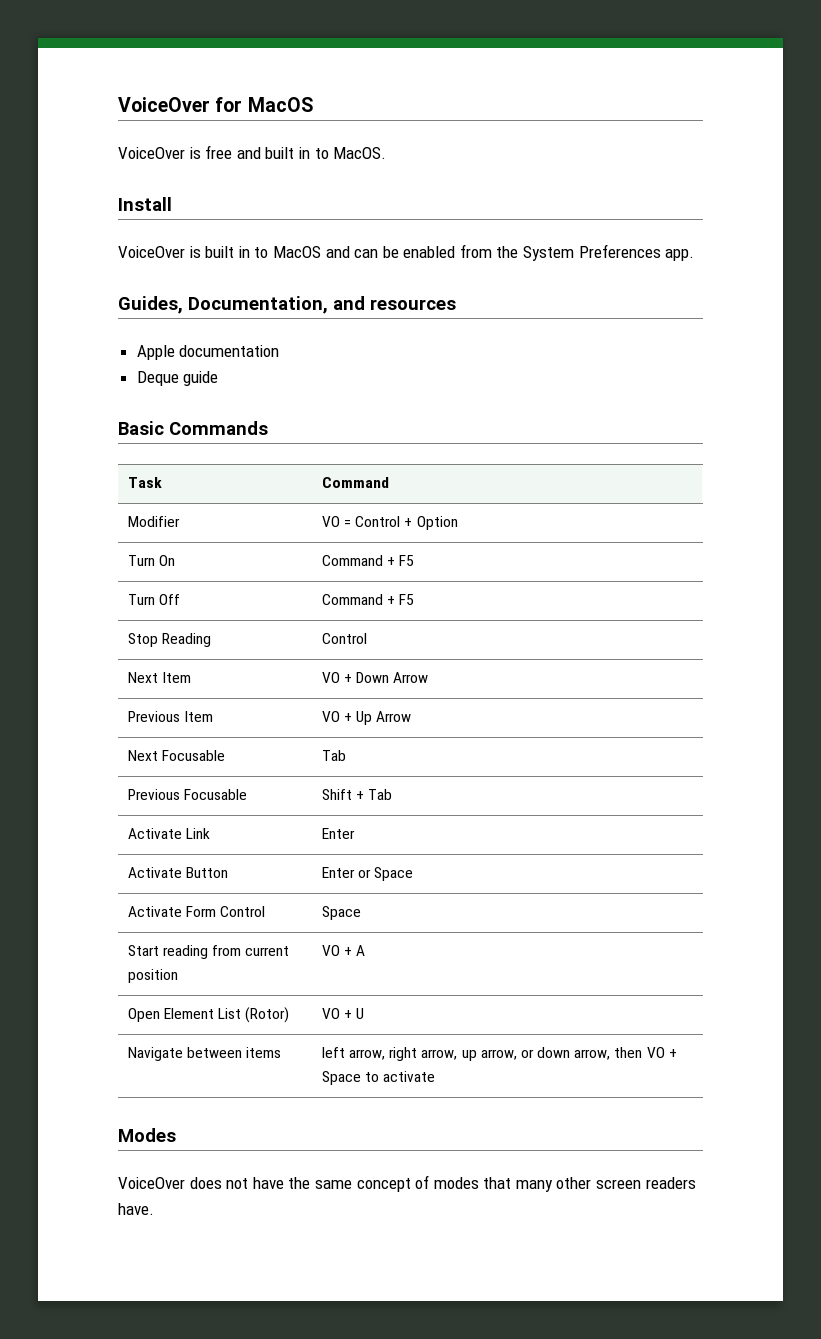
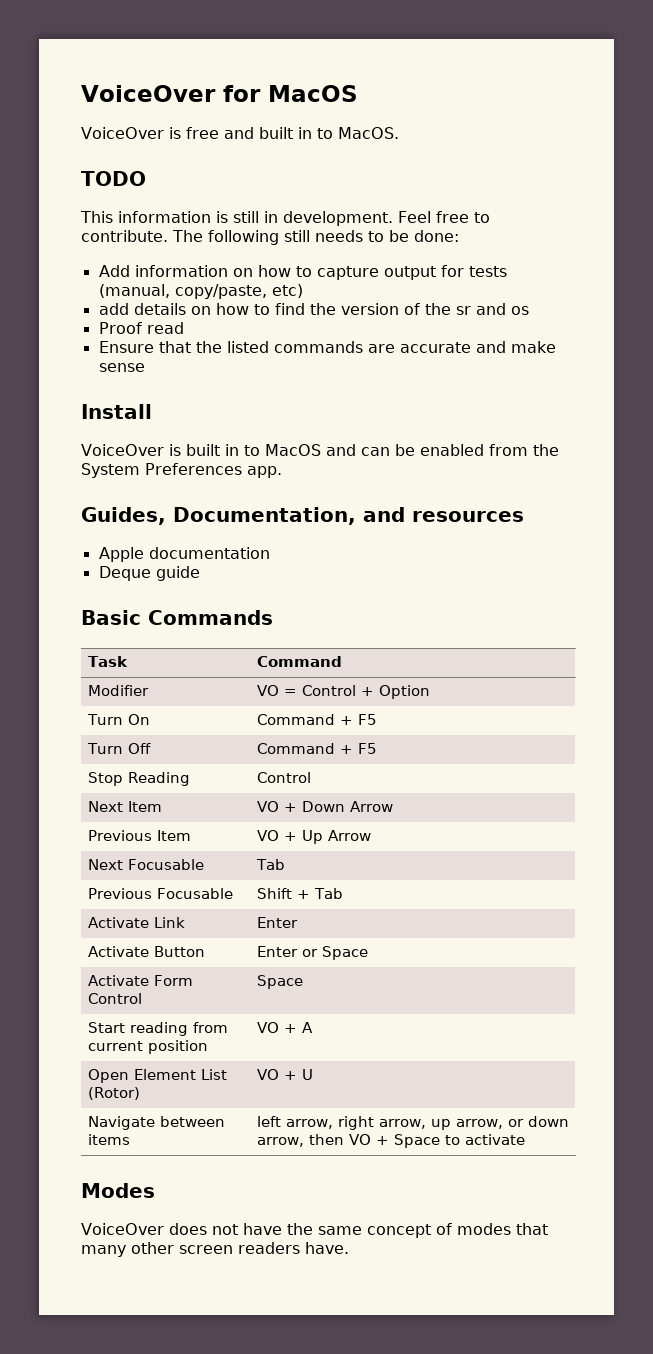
+ TODO
+ This information is still in development. Feel free to contribute. The following still needs to be done:
+ Add information on how to capture output for tests (manual, copy/paste, etc)
+ add details on how to find the version of the sr and os
+ Proof read
+ Ensure that the listed commands are accurate and make sense

